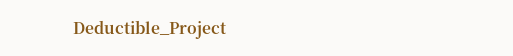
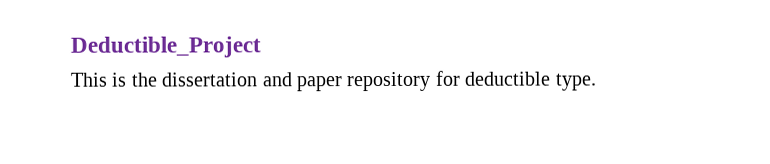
+ This is the dissertation and paper repository for deductible type.

